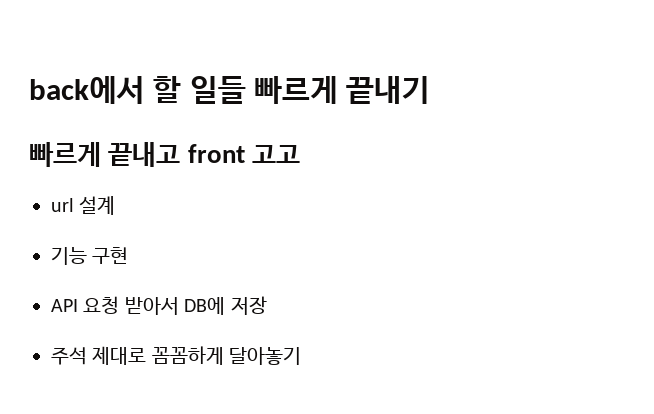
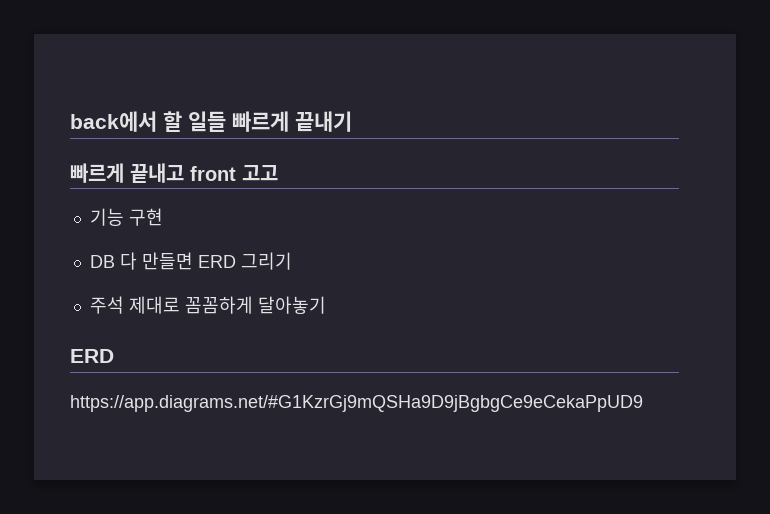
- url 설계
- API 요청 받아서 DB에 저장
+ DB 다 만들면 ERD 그리기
  주석 제대로 꼼꼼하게 달아놓기
+ ERD
+ https://app.diagrams.net/#G1KzrGj9mQSHa9D9jBgbgCe9eCekaPpUD9

